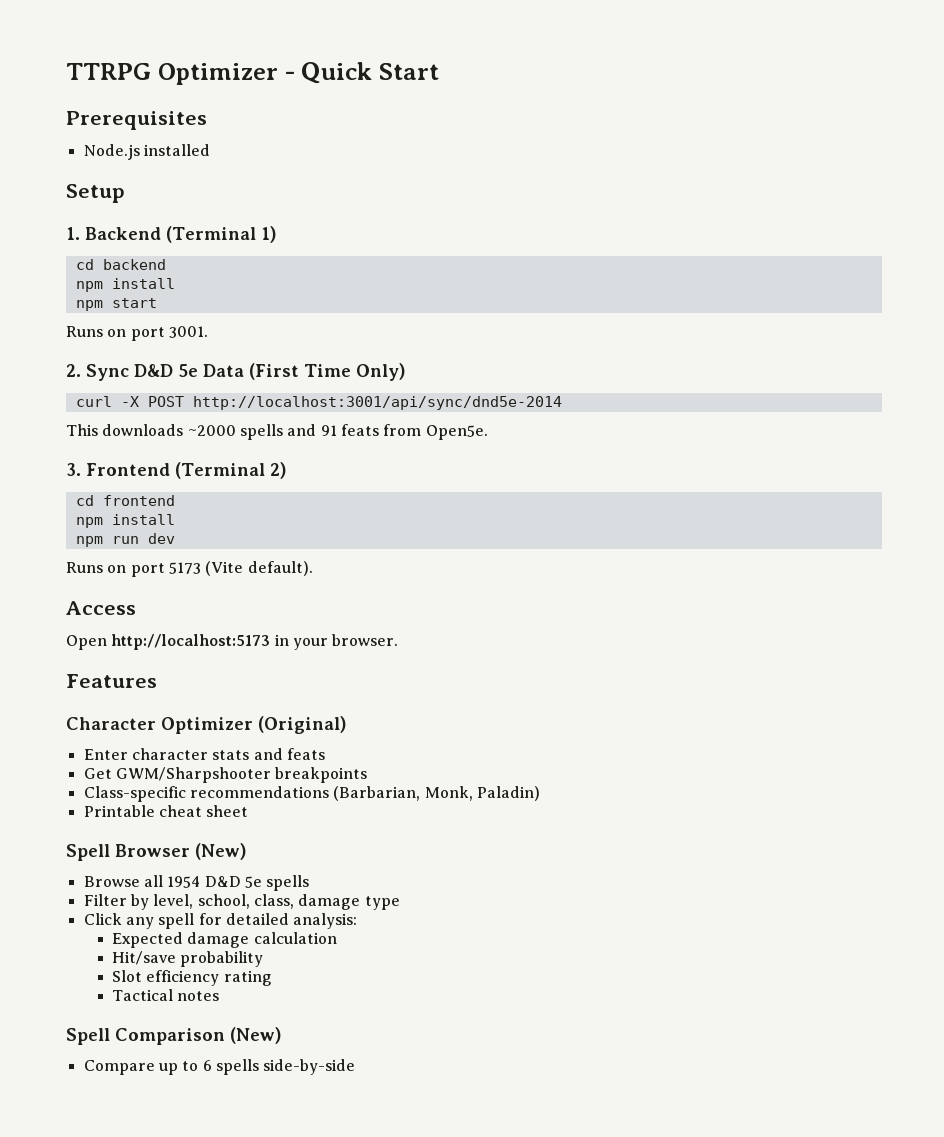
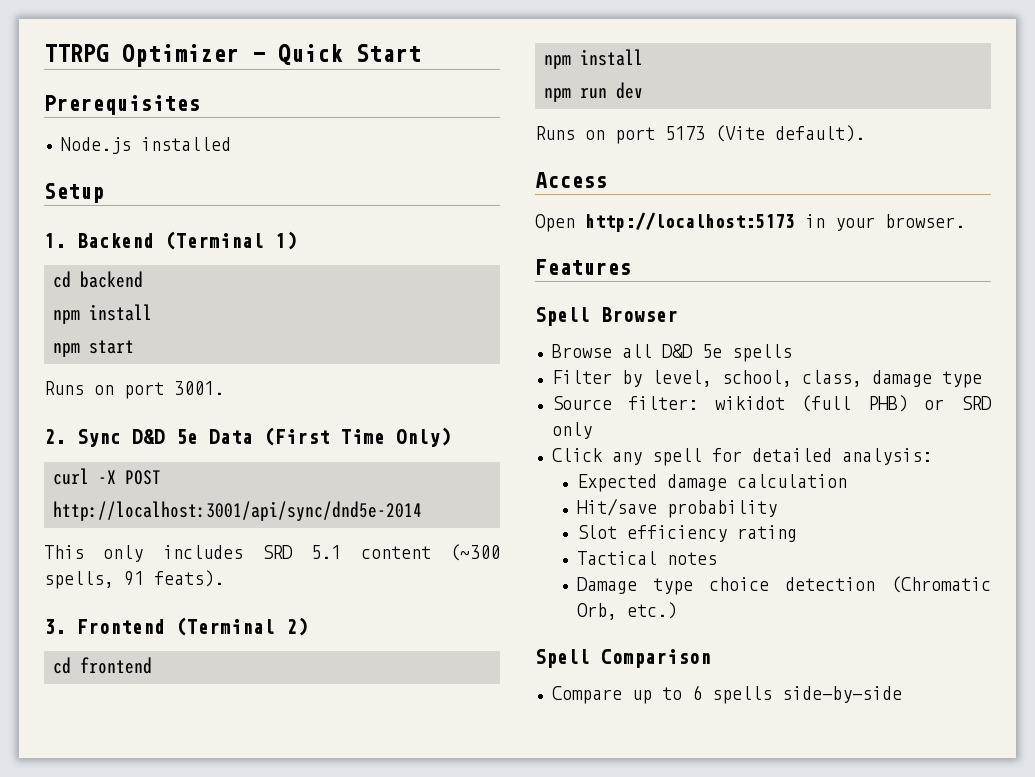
- This downloads ~2000 spells and 91 feats from Open5e.
+ This only includes SRD 5.1 content (~300 spells, 91 feats).
- Character Optimizer (Original)
- Enter character stats and feats
- Get GWM/Sharpshooter breakpoints
- Class-specific recommendations (Barbarian, Monk, Paladin)
- Printable cheat sheet
- Spell Browser (New)
+ Spell Browser
- Browse all 1954 D&D 5e spells
+ Browse all D&D 5e spells
+ Source filter: wikidot (full PHB) or SRD only
+ Damage type choice detection (Chromatic Orb, etc.)
- Spell Comparison (New)
+ Spell Comparison

